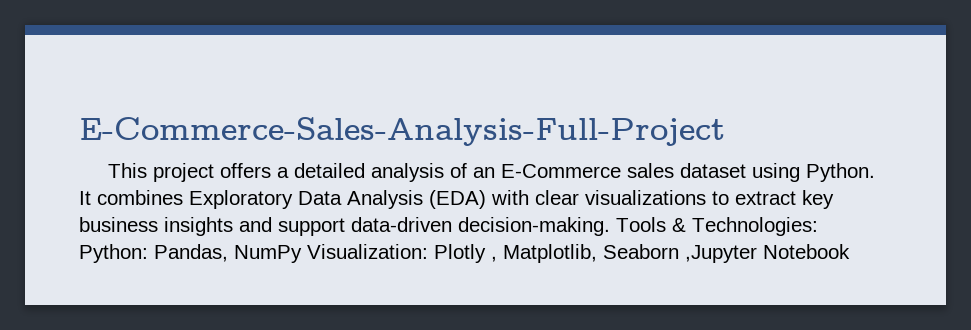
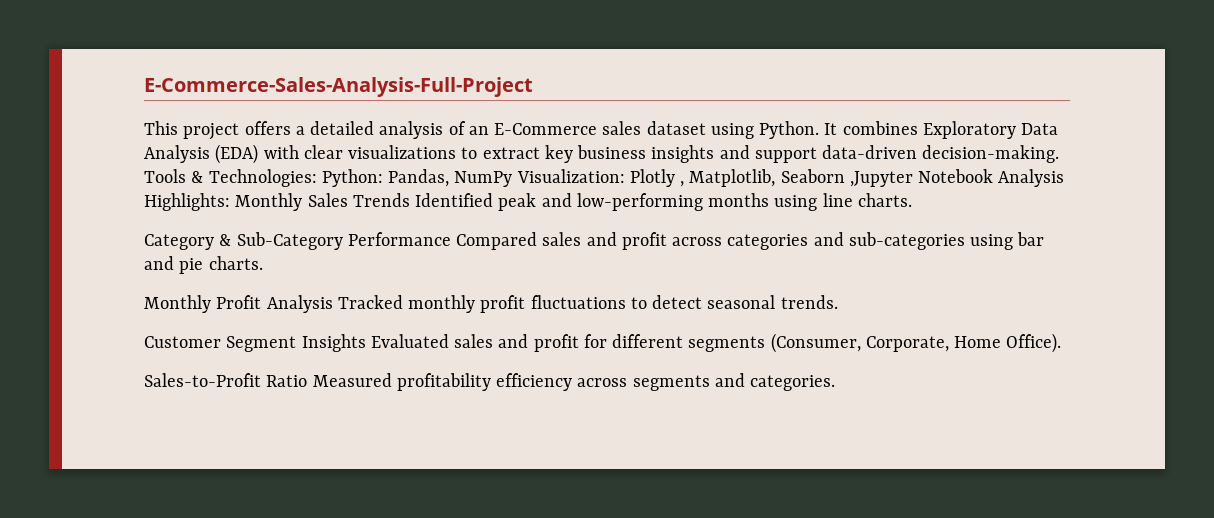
- Tools & Technologies: Python: Pandas, NumPy Visualization: Plotly , Matplotlib, Seaborn ,Jupyter Notebook
+ Tools & Technologies: Python: Pandas, NumPy Visualization: Plotly , Matplotlib, Seaborn ,Jupyter Notebook Analysis Highlights: Monthly Sales Trends Identified peak and low-performing months using line charts.
+ Category & Sub-Category Performance Compared sales and profit across categories and sub-categories using bar and pie charts.
+ Monthly Profit Analysis Tracked monthly profit fluctuations to detect seasonal trends.
+ Customer Segment Insights Evaluated sales and profit for different segments (Consumer, Corporate, Home Office).
+ Sales-to-Profit Ratio Measured profitability efficiency across segments and categories.

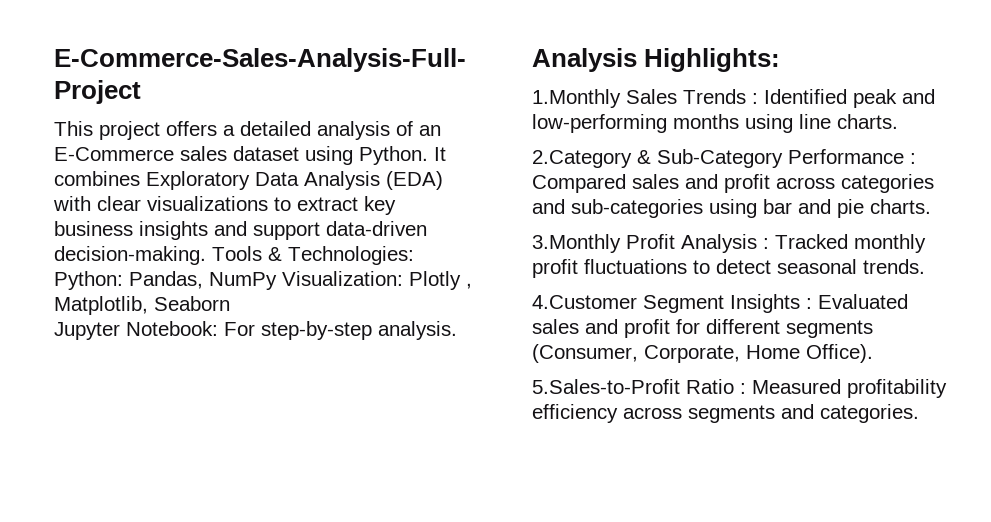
- Tools & Technologies: Python: Pandas, NumPy Visualization: Plotly , Matplotlib, Seaborn ,Jupyter Notebook Analysis Highlights: Monthly Sales Trends Identified peak and low-performing months using line charts.
+ Tools & Technologies: Python: Pandas, NumPy Visualization: Plotly , Matplotlib, Seaborn
+ Jupyter Notebook: For step-by-step analysis.
+ Analysis Highlights:
+ 1.Monthly Sales Trends : Identified peak and low-performing months using line charts.
- Category & Sub-Category Performance Compared sales and profit across categories and sub-categories using bar and pie charts.
+ 2.Category & Sub-Category Performance : Compared sales and profit across categories and sub-categories using bar and pie charts.
- Monthly Profit Analysis Tracked monthly profit fluctuations to detect seasonal trends.
+ 3.Monthly Profit Analysis : Tracked monthly profit fluctuations to detect seasonal trends.
- Customer Segment Insights Evaluated sales and profit for different segments (Consumer, Corporate, Home Office).
+ 4.Customer Segment Insights : Evaluated sales and profit for different segments (Consumer, Corporate, Home Office).
- Sales-to-Profit Ratio Measured profitability efficiency across segments and categories.
+ 5.Sales-to-Profit Ratio : Measured profitability efficiency across segments and categories.

